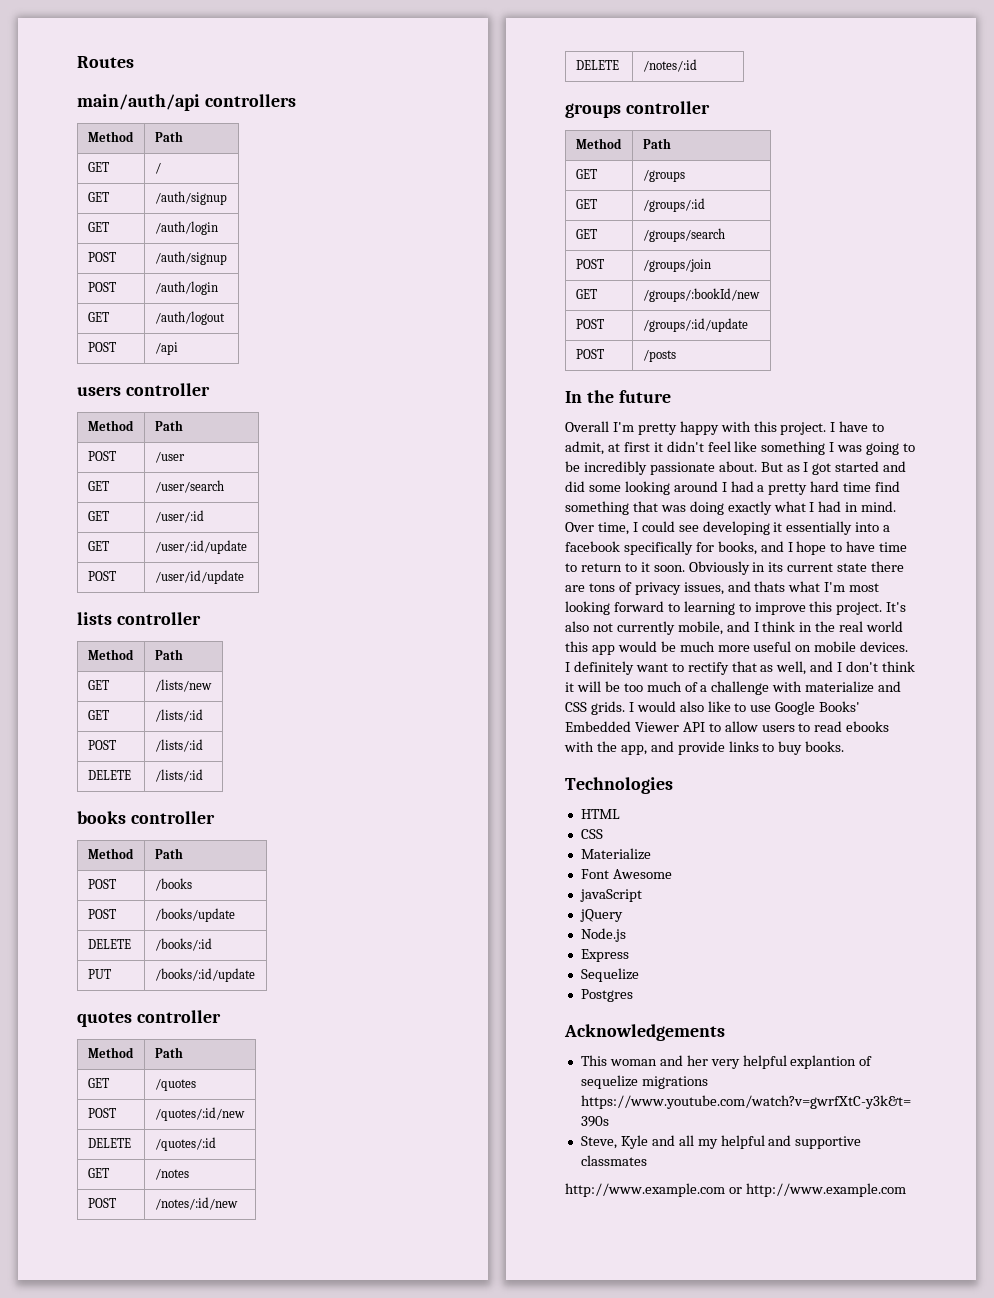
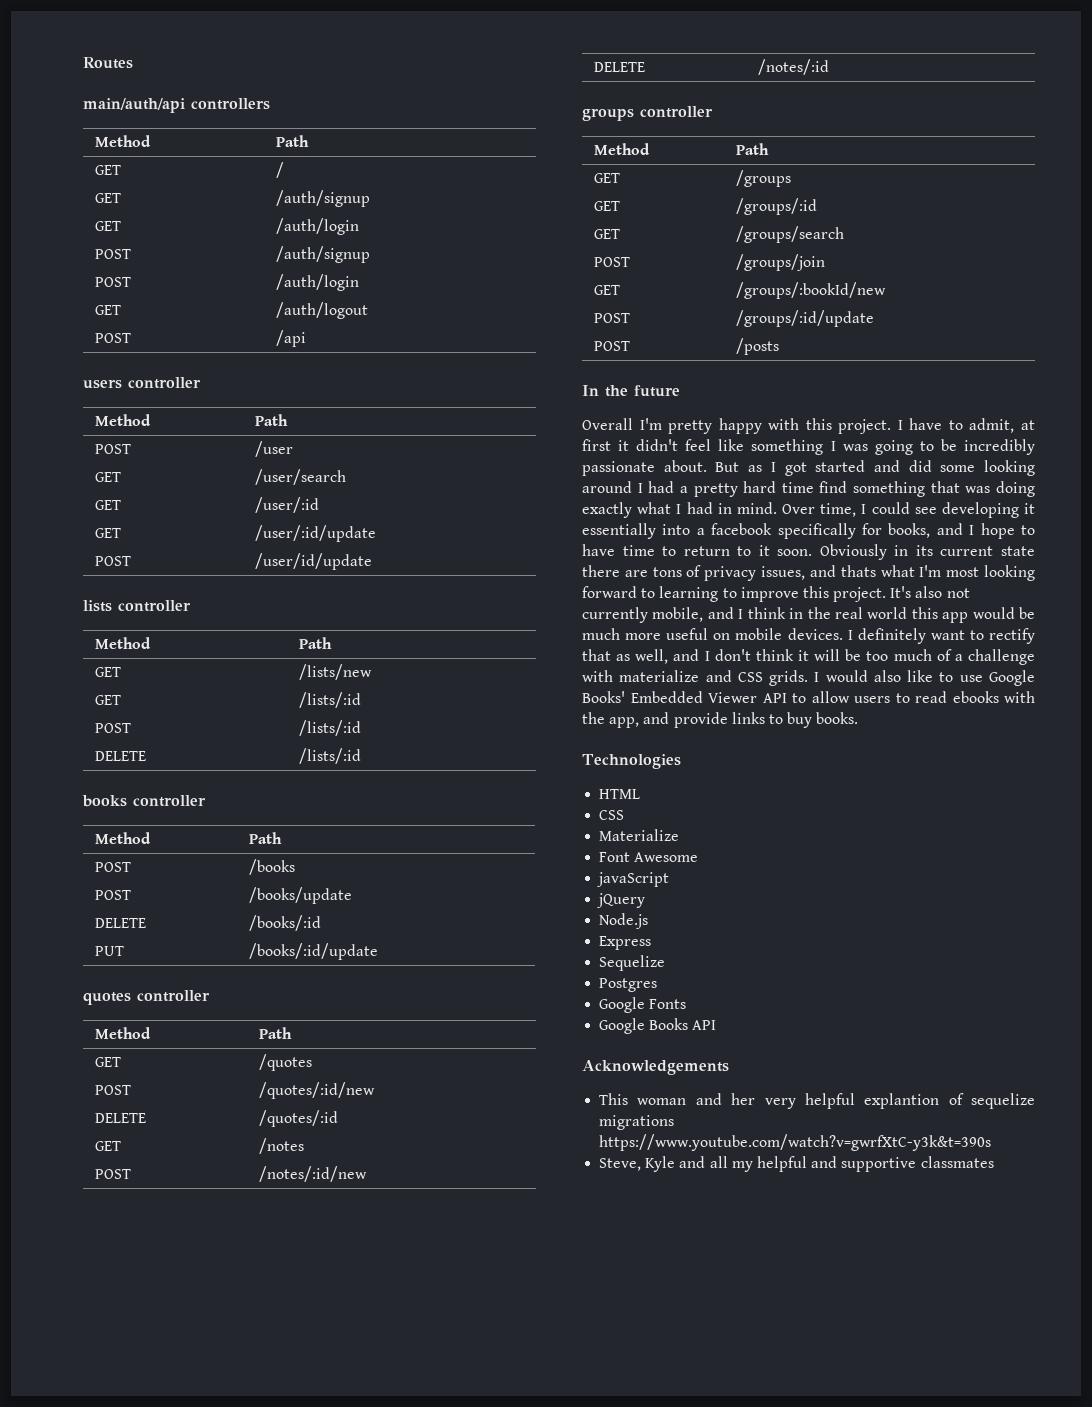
+ Google Fonts
+ Google Books API
- http://www.example.com or http://www.example.com

